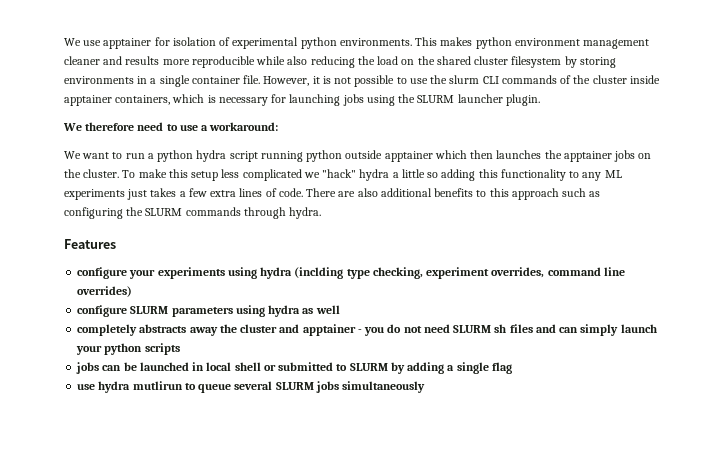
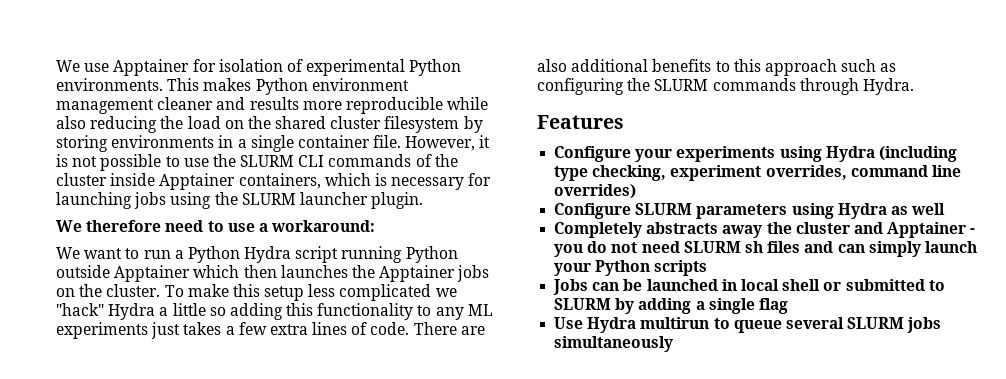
- We use apptainer for isolation of experimental python environments.
+ We use Apptainer for isolation of experimental Python environments.
- This makes python environment management cleaner and results more reproducible while also reducing the load on the shared cluster filesystem by storing environments in a single container file.
+ This makes Python environment management cleaner and results more reproducible while also reducing the load on the shared cluster filesystem by storing environments in a single container file.
- However, it is not possible to use the slurm CLI commands of the cluster inside apptainer containers, which is necessary for launching jobs using the SLURM launcher plugin.
+ However, it is not possible to use the SLURM CLI commands of the cluster inside Apptainer containers, which is necessary for launching jobs using the SLURM launcher plugin.
- We want to run a python hydra script running python outside apptainer which then launches the apptainer jobs on the cluster.
+ We want to run a Python Hydra script running Python outside Apptainer which then launches the Apptainer jobs on the cluster.
- To make this setup less complicated we "hack" hydra a little so adding this functionality to any ML experiments just takes a few extra lines of code.
+ To make this setup less complicated we "hack" Hydra a little so adding this functionality to any ML experiments just takes a few extra lines of code.
- There are also additional benefits to this approach such as configuring the SLURM commands through hydra.
+ There are also additional benefits to this approach such as configuring the SLURM commands through Hydra.
- configure your experiments using hydra (inclding type checking, experiment overrides, command line overrides)
+ Configure your experiments using Hydra (including type checking, experiment overrides, command line overrides)
- configure SLURM parameters using hydra as well
+ Configure SLURM parameters using Hydra as well
- completely abstracts away the cluster and apptainer - you do not need SLURM sh files and can simply launch your python scripts
+ Completely abstracts away the cluster and Apptainer - you do not need SLURM sh files and can simply launch your Python scripts
- jobs can be launched in local shell or submitted to SLURM by adding a single flag
+ Jobs can be launched in local shell or submitted to SLURM by adding a single flag
- use hydra mutlirun to queue several SLURM jobs simultaneously
+ Use Hydra multirun to queue several SLURM jobs simultaneously

